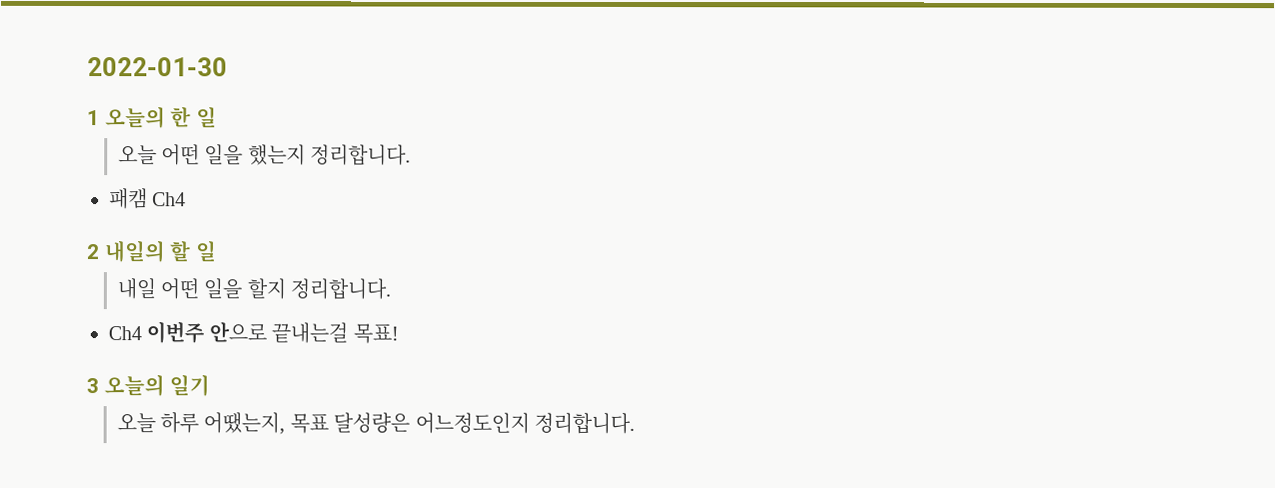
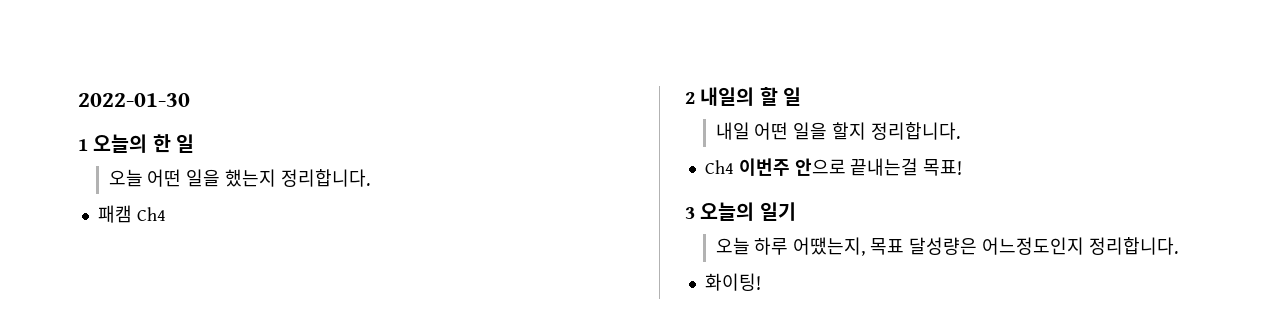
+ 화이팅!

